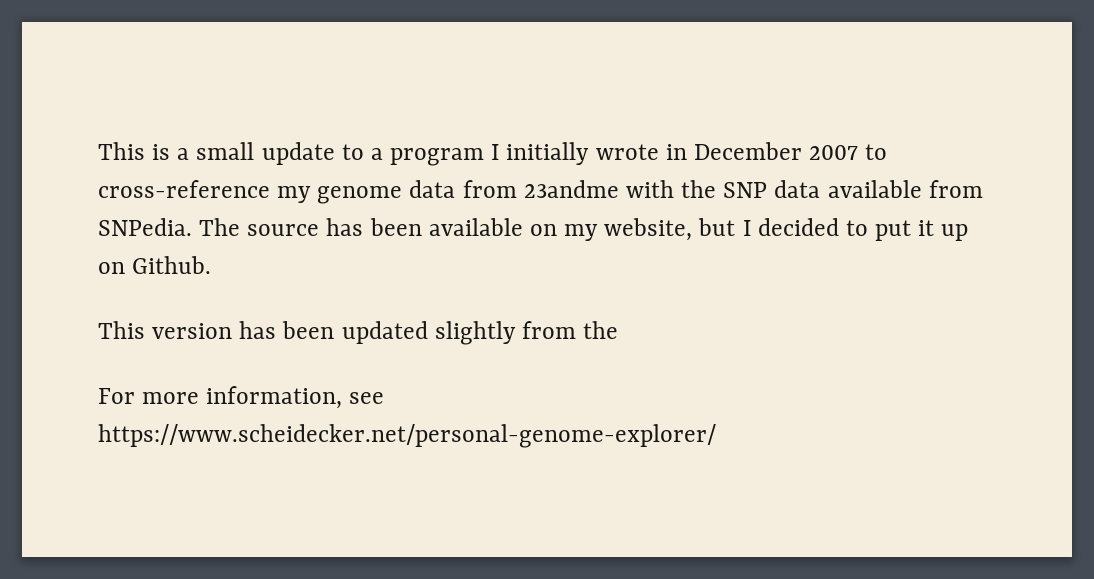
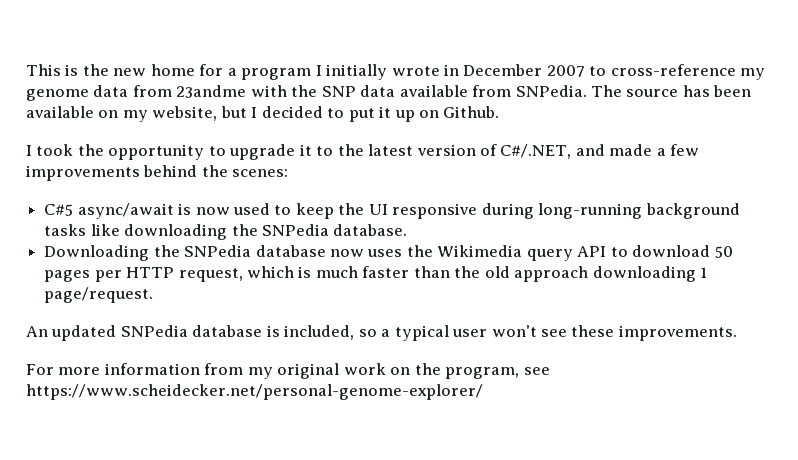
- This is a small update to a program I initially wrote in December 2007 to cross-reference my genome data from 23andme with the SNP data available from SNPedia.
+ This is the new home for a program I initially wrote in December 2007 to cross-reference my genome data from 23andme with the SNP data available from SNPedia.
- This version has been updated slightly from the
- For more information, see https://www.scheidecker.net/personal-genome-explorer/
+ I took the opportunity to upgrade it to the latest version of C#/.NET, and made a few improvements behind the scenes:
+ C#5 async/await is now used to keep the UI responsive during long-running background tasks like downloading the SNPedia database.
+ Downloading the SNPedia database now uses the Wikimedia query API to download 50 pages per HTTP request, which is much faster than the old approach downloading 1 page/request.
+ An updated SNPedia database is included, so a typical user won't see these improvements.
+ For more information from my original work on the program, see https://www.scheidecker.net/personal-genome-explorer/

